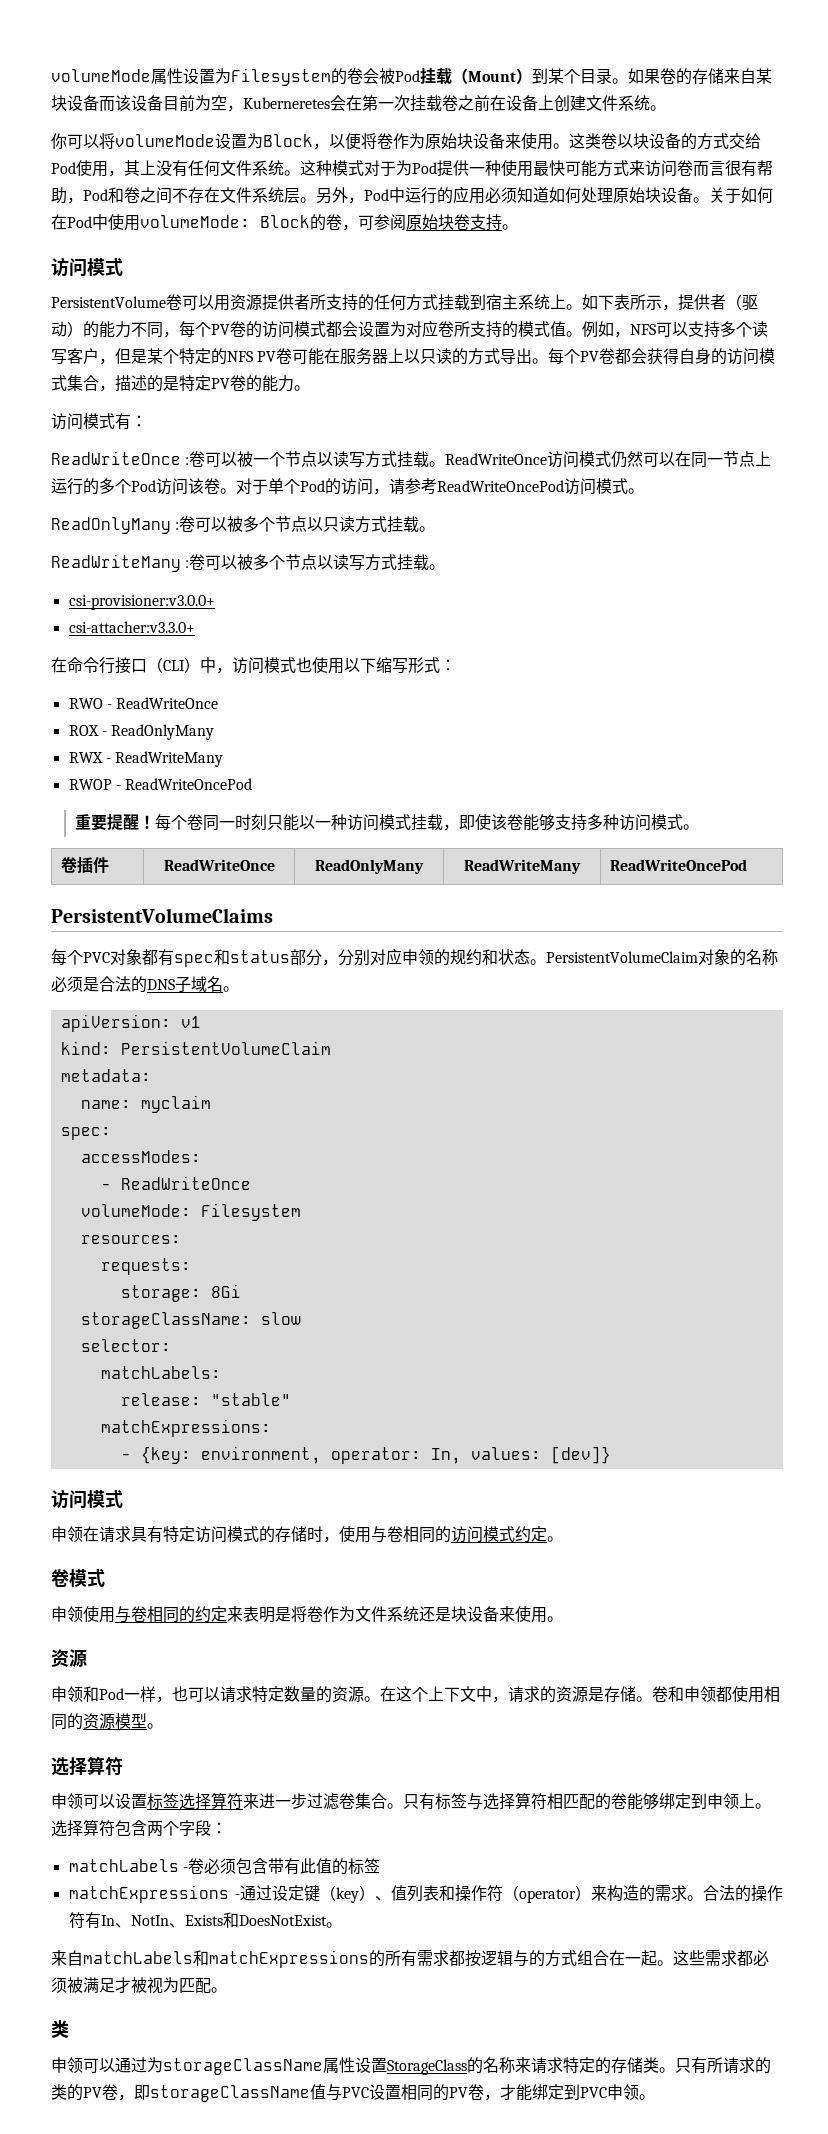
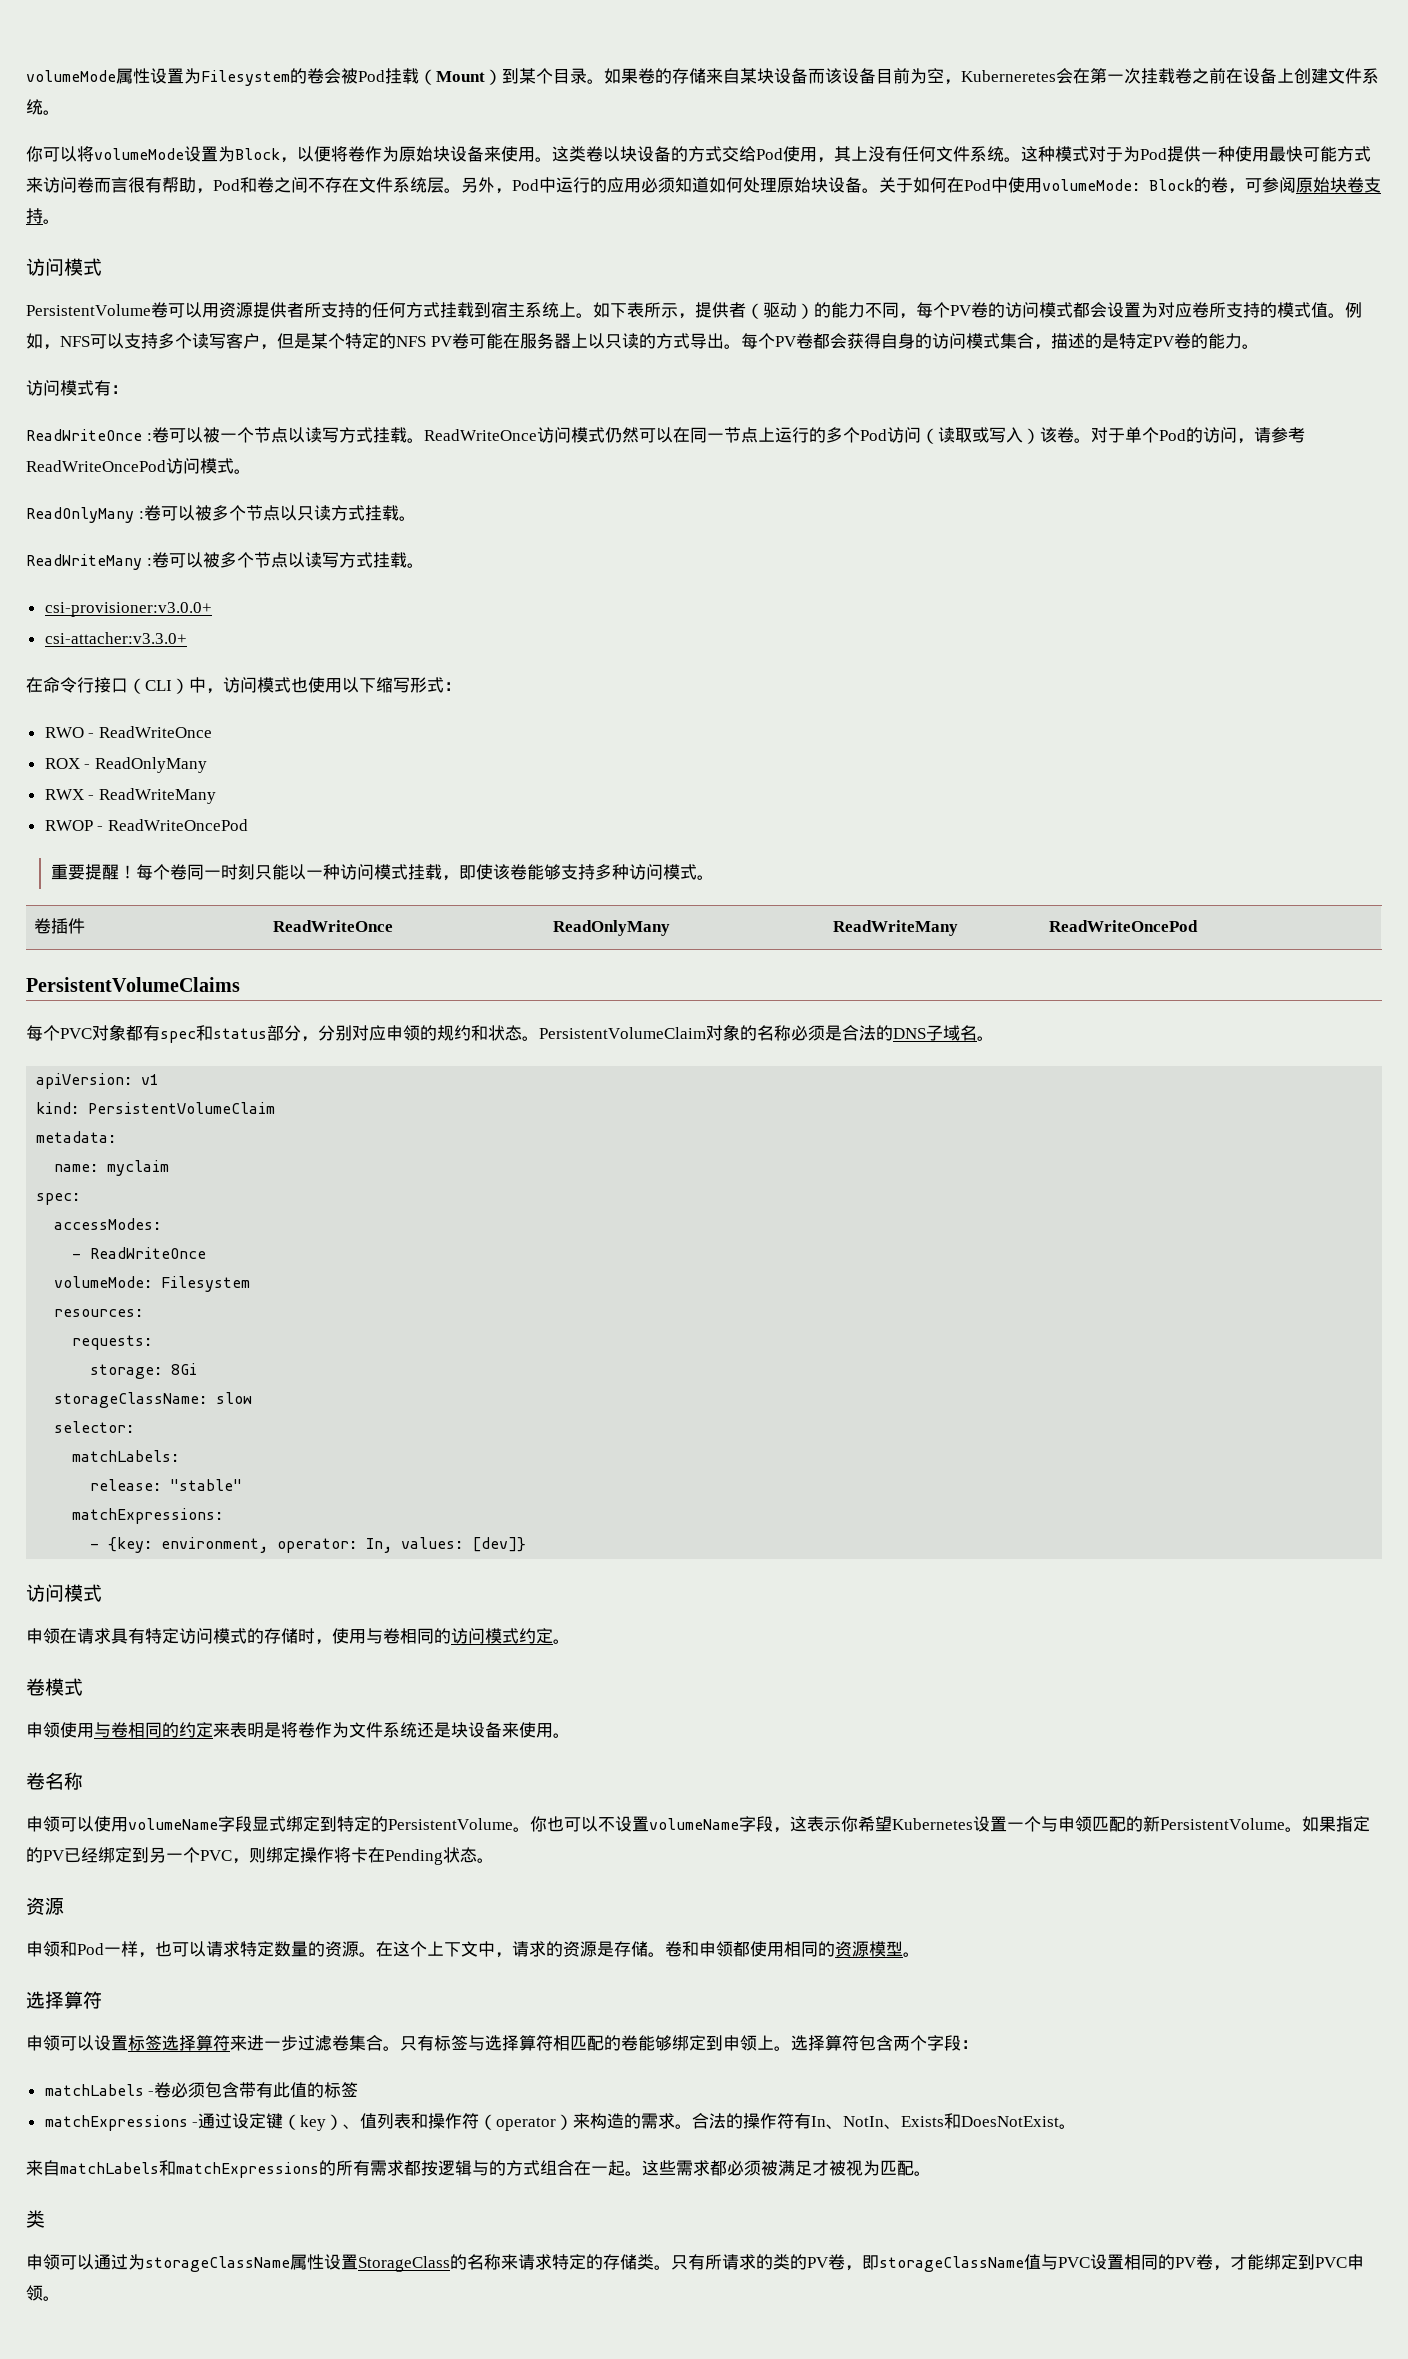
- ReadWriteOnce访问模式仍然可以在同一节点上运行的多个Pod访问该卷。
+ ReadWriteOnce访问模式仍然可以在同一节点上运行的多个Pod访问（读取或写入）该卷。
+ 卷名称
+ 申领可以使用volumeName字段显式绑定到特定的PersistentVolume。你也可以不设置volumeName字段，这表示你希望Kubernetes设置一个与申领匹配的新PersistentVolume。如果指定的PV已经绑定到另一个PVC，则绑定操作将卡在Pending状态。

